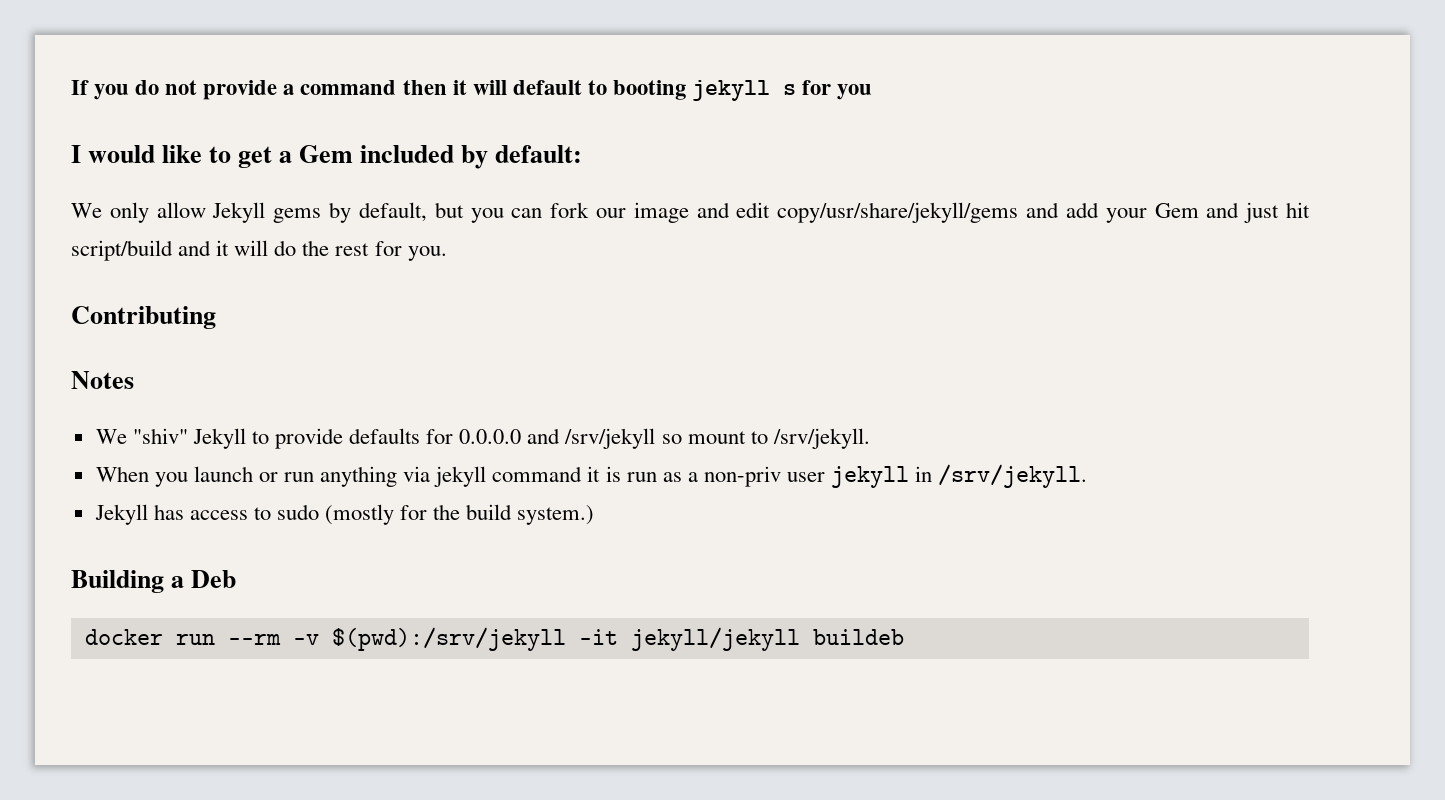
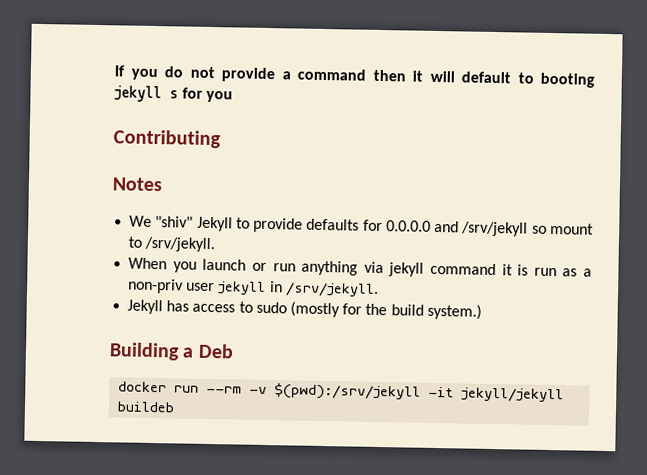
- I would like to get a Gem included by default:
- We only allow Jekyll gems by default, but you can fork our image and edit copy/usr/share/jekyll/gems and add your Gem and just hit script/build and it will do the rest for you.

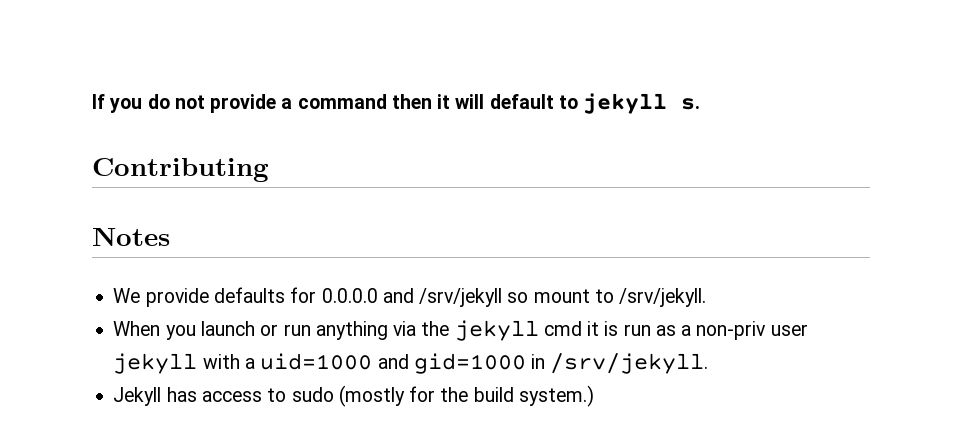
- If you do not provide a command then it will default to booting jekyll s for you
+ If you do not provide a command then it will default to jekyll s.
- We "shiv" Jekyll to provide defaults for 0.0.0.0 and /srv/jekyll so mount to /srv/jekyll.
+ We provide defaults for 0.0.0.0 and /srv/jekyll so mount to /srv/jekyll.
- When you launch or run anything via jekyll command it is run as a non-priv user jekyll in /srv/jekyll.
+ When you launch or run anything via the jekyll cmd it is run as a non-priv user jekyll with a uid=1000 and gid=1000 in /srv/jekyll.
- Building a Deb
- docker run --rm -v $(pwd):/srv/jekyll -it jekyll/jekyll buildeb

